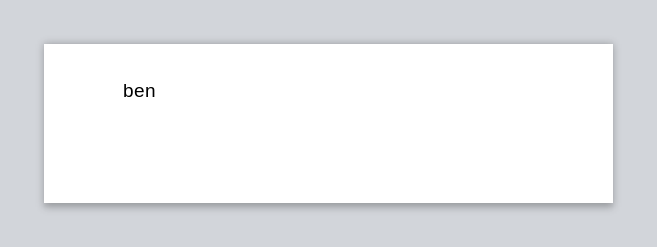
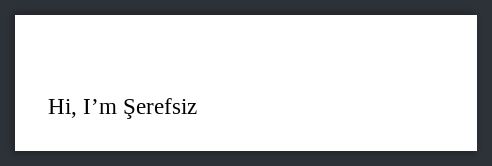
- ben
+ Hi, I’m Şerefsiz

